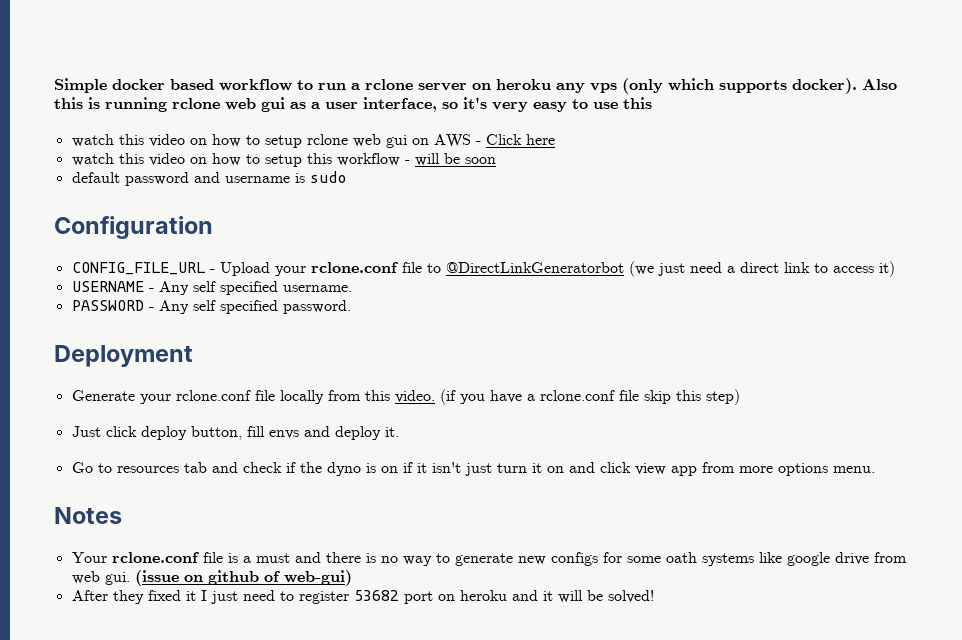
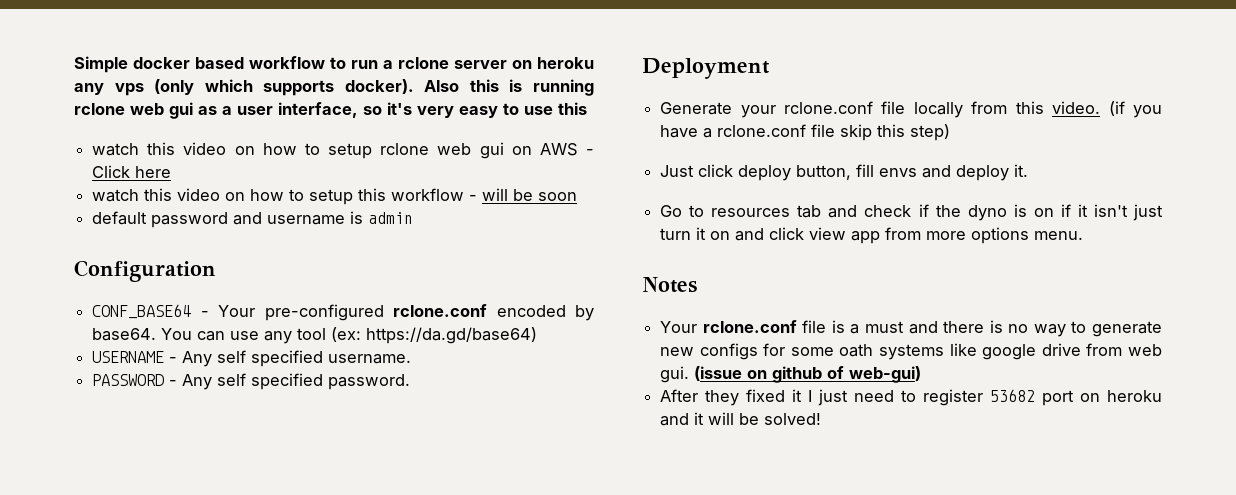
- default password and username is sudo
+ default password and username is admin
- CONFIG_FILE_URL - Upload your rclone.conf file to @DirectLinkGeneratorbot (we just need a direct link to access it)
+ CONF_BASE64 - Your pre-configured rclone.conf encoded by base64. You can use any tool (ex: https://da.gd/base64)

